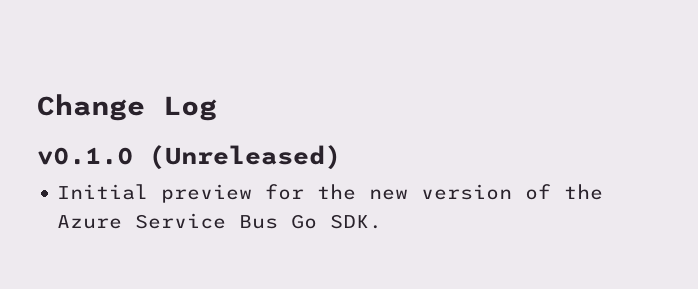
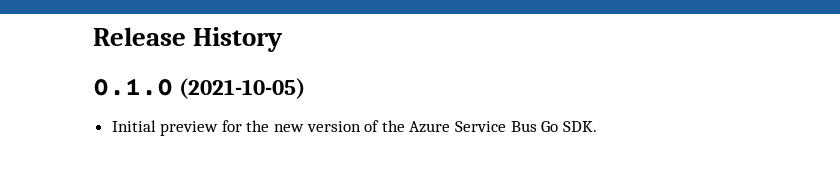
- Change Log
- v0.1.0 (Unreleased)
+ Release History
+ 0.1.0 (2021-10-05)

